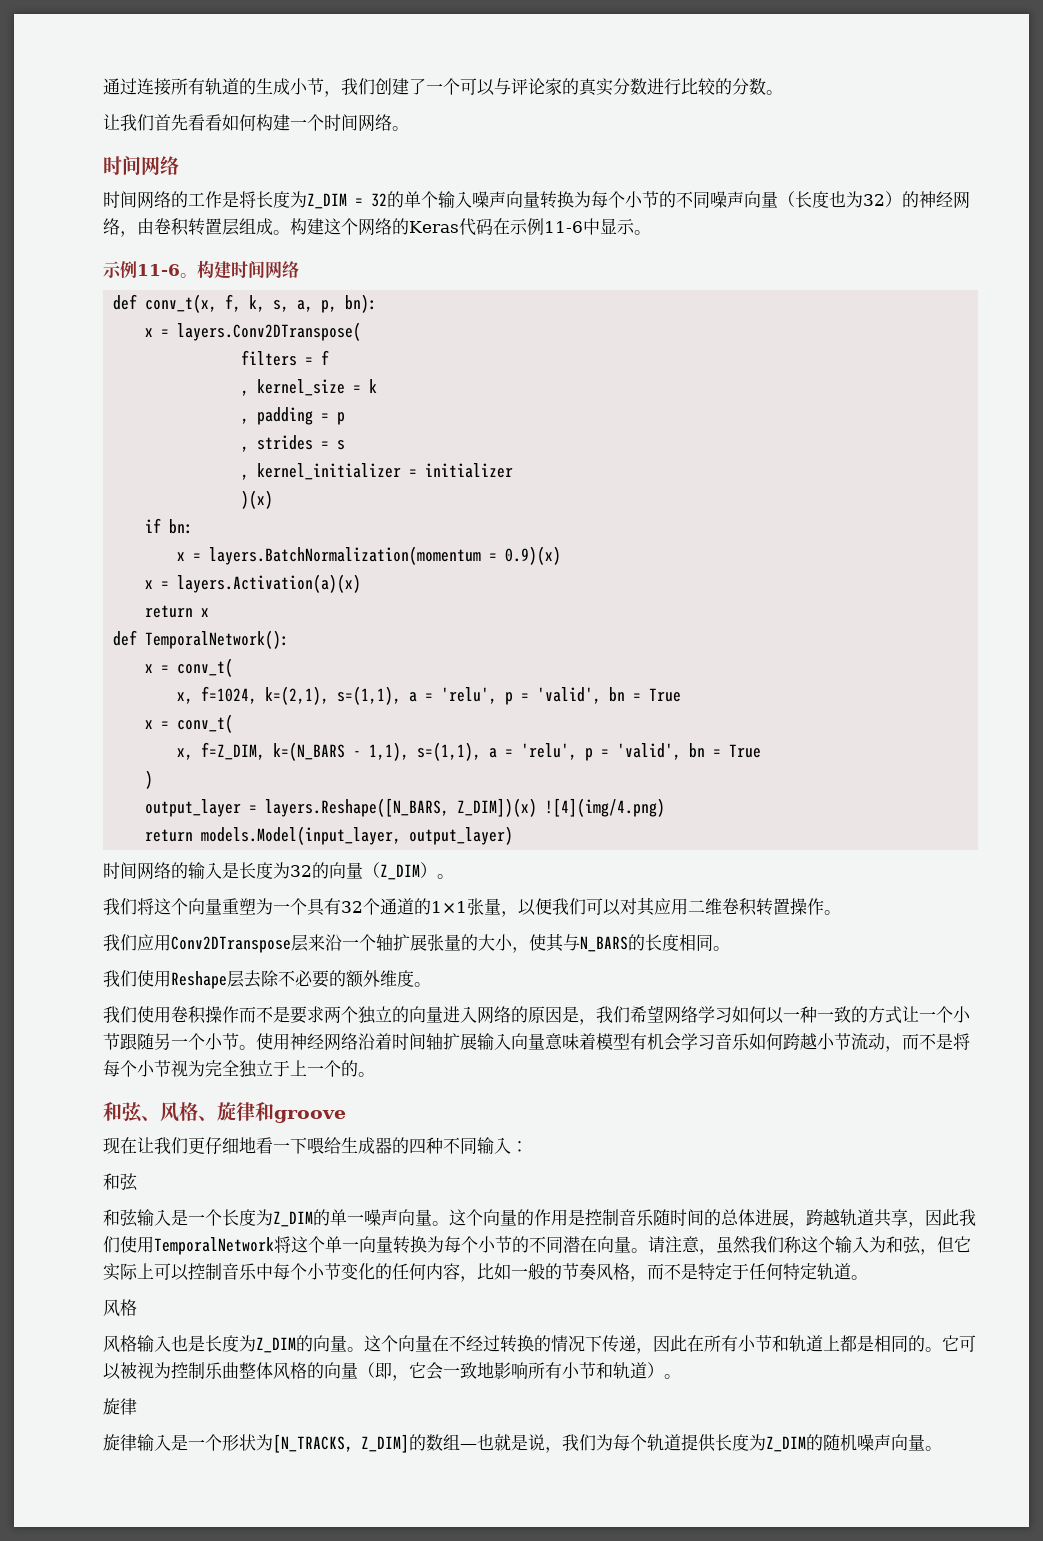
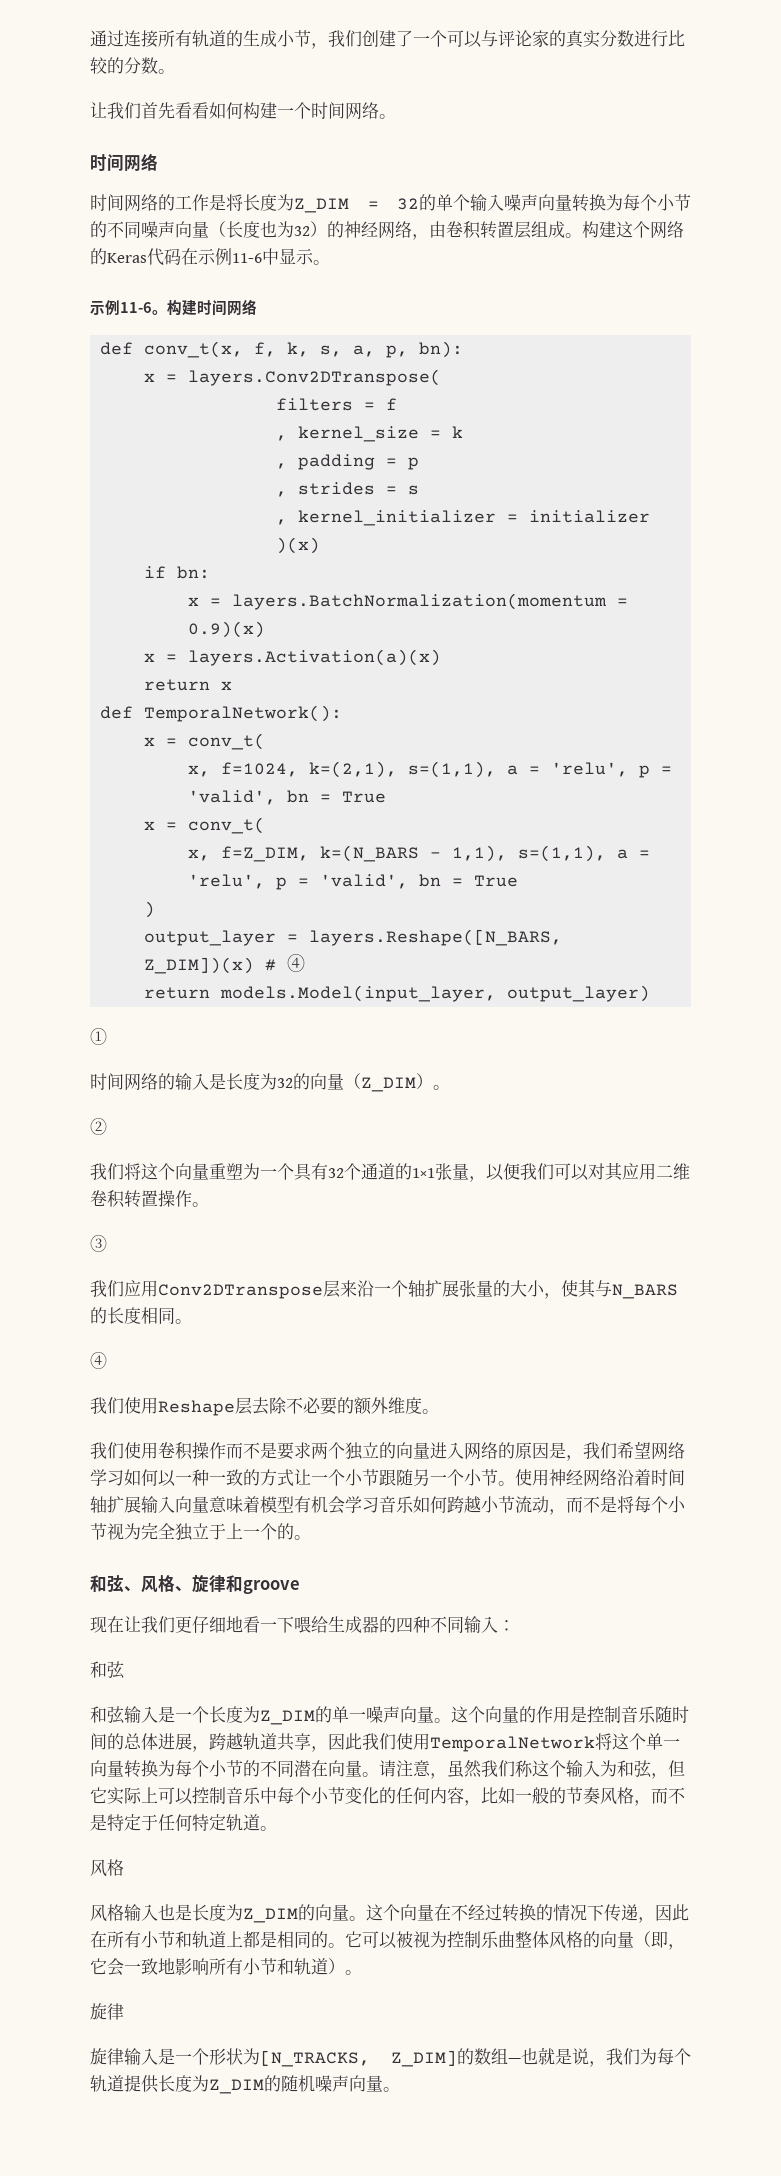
- output_layer = layers.Reshape([N_BARS, Z_DIM])(x) ![4](img/4.png)
+ output_layer = layers.Reshape([N_BARS, Z_DIM])(x) # ④
+ ①
+ ②
+ ③
  我们应用Conv2DTranspose层来沿一个轴扩展张量的大小，使其与N_BARS的长度相同。
+ ④

